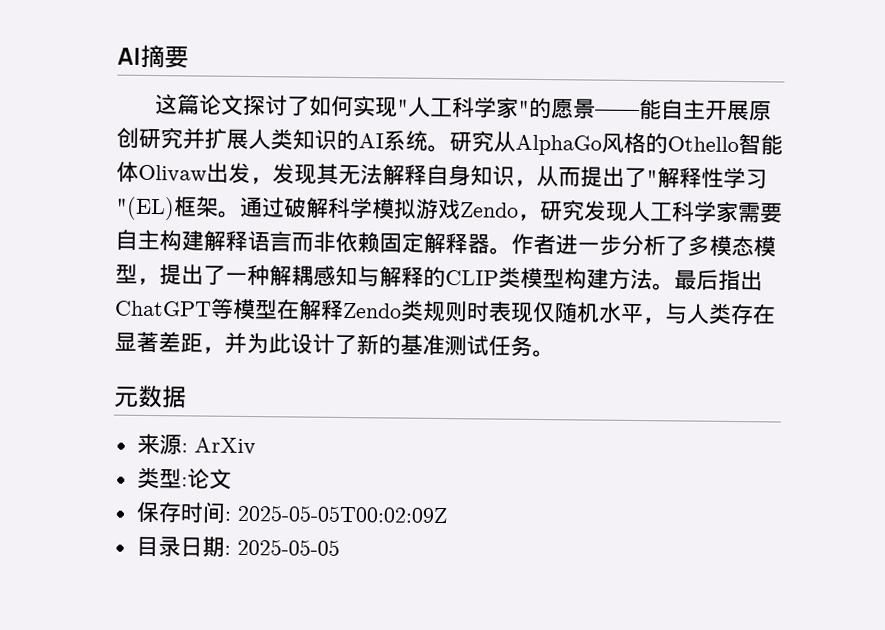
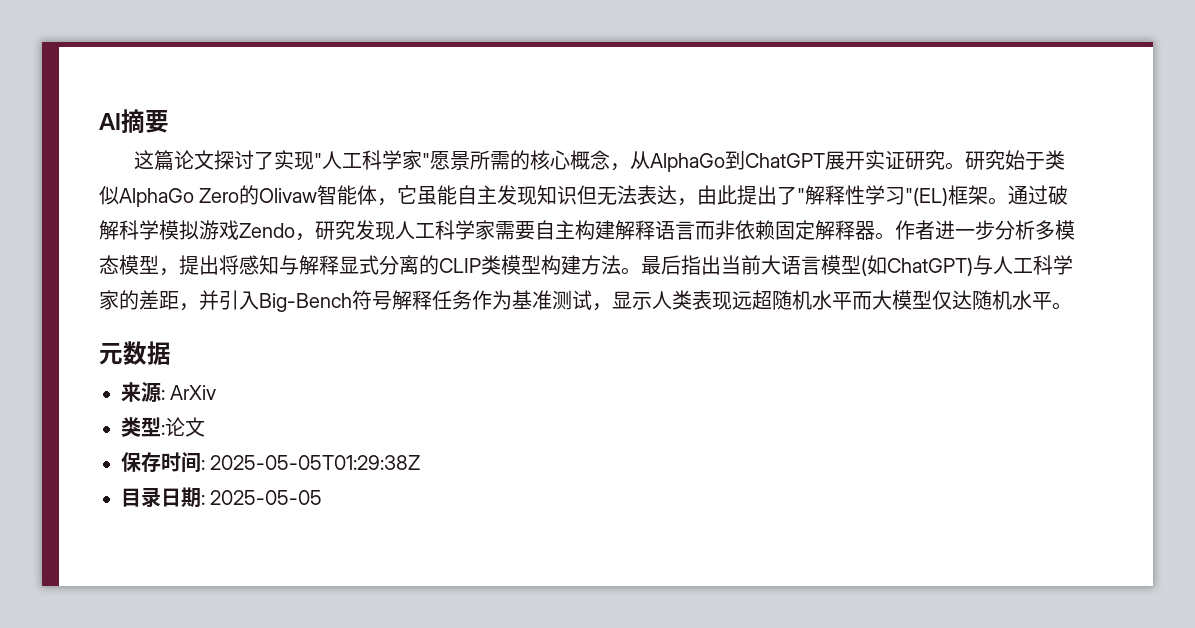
- 这篇论文探讨了如何实现"人工科学家"的愿景——能自主开展原创研究并扩展人类知识的AI系统。研究从AlphaGo风格的Othello智能体Olivaw出发，发现其无法解释自身知识，从而提出了"解释性学习"(EL)框架。
+ 这篇论文探讨了实现"人工科学家"愿景所需的核心概念，从AlphaGo到ChatGPT展开实证研究。研究始于类似AlphaGo Zero的Olivaw智能体，它虽能自主发现知识但无法表达，由此提出了"解释性学习"(EL)框架。
- 作者进一步分析了多模态模型，提出了一种解耦感知与解释的CLIP类模型构建方法。
+ 作者进一步分析多模态模型，提出将感知与解释显式分离的CLIP类模型构建方法。
- 最后指出ChatGPT等模型在解释Zendo类规则时表现仅随机水平，与人类存在显著差距，并为此设计了新的基准测试任务。
+ 最后指出当前大语言模型(如ChatGPT)与人工科学家的差距，并引入Big-Bench符号解释任务作为基准测试，显示人类表现远超随机水平而大模型仅达随机水平。
- 保存时间: 2025-05-05T00:02:09Z
+ 保存时间: 2025-05-05T01:29:38Z

